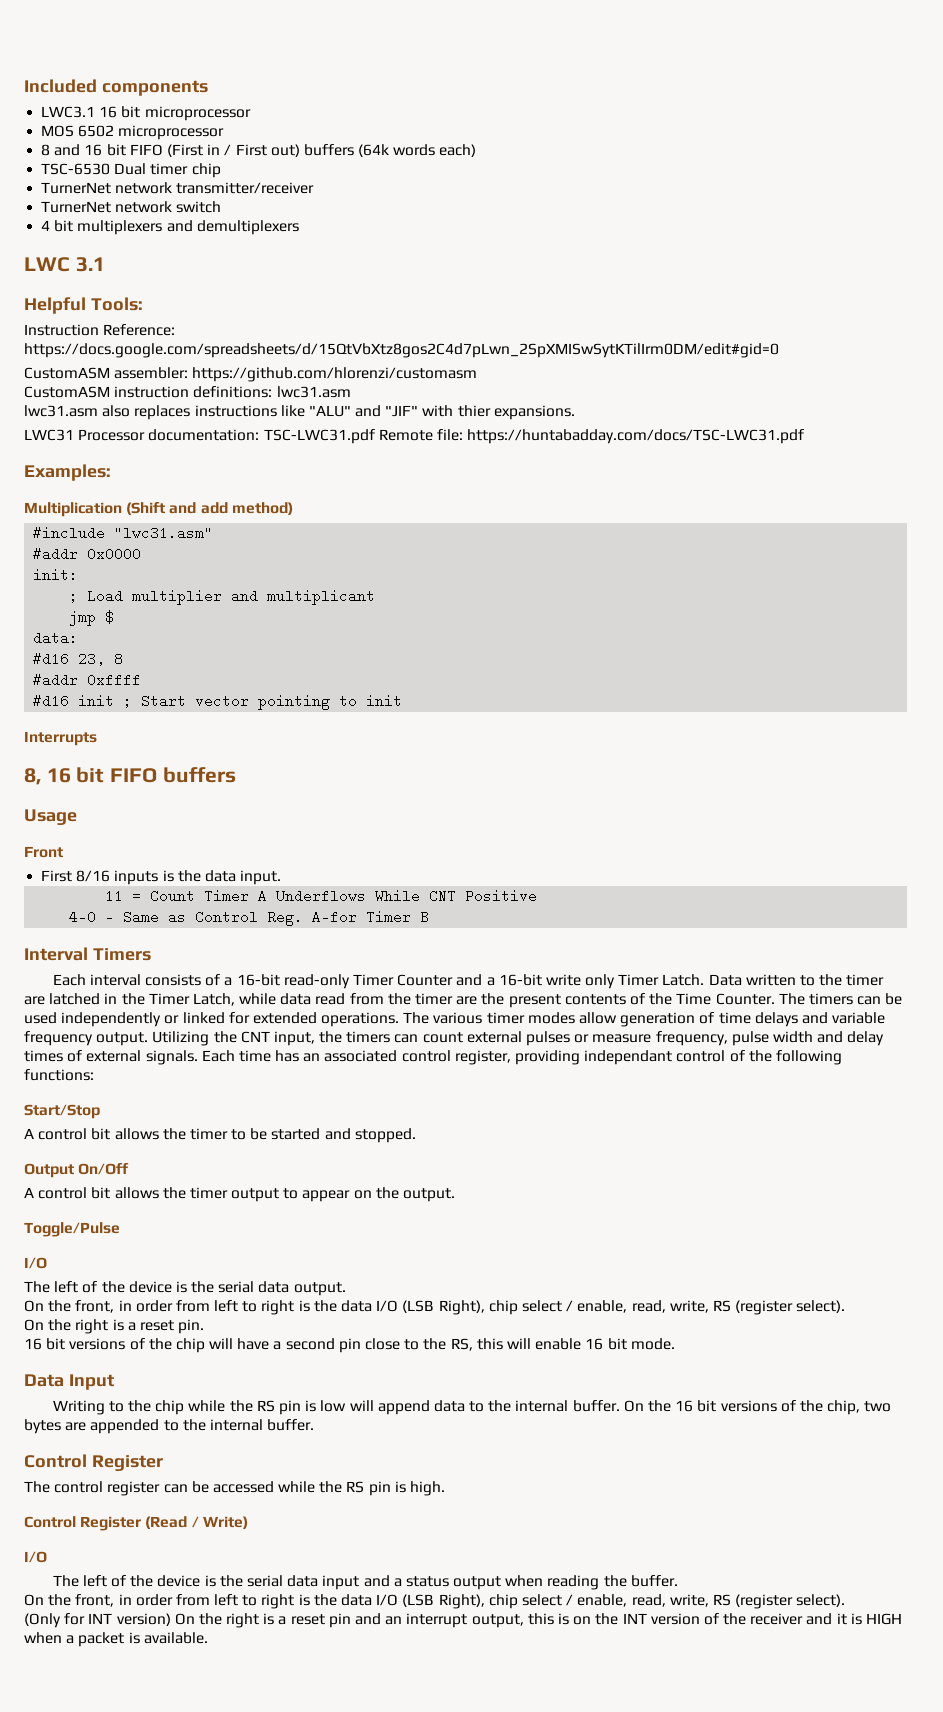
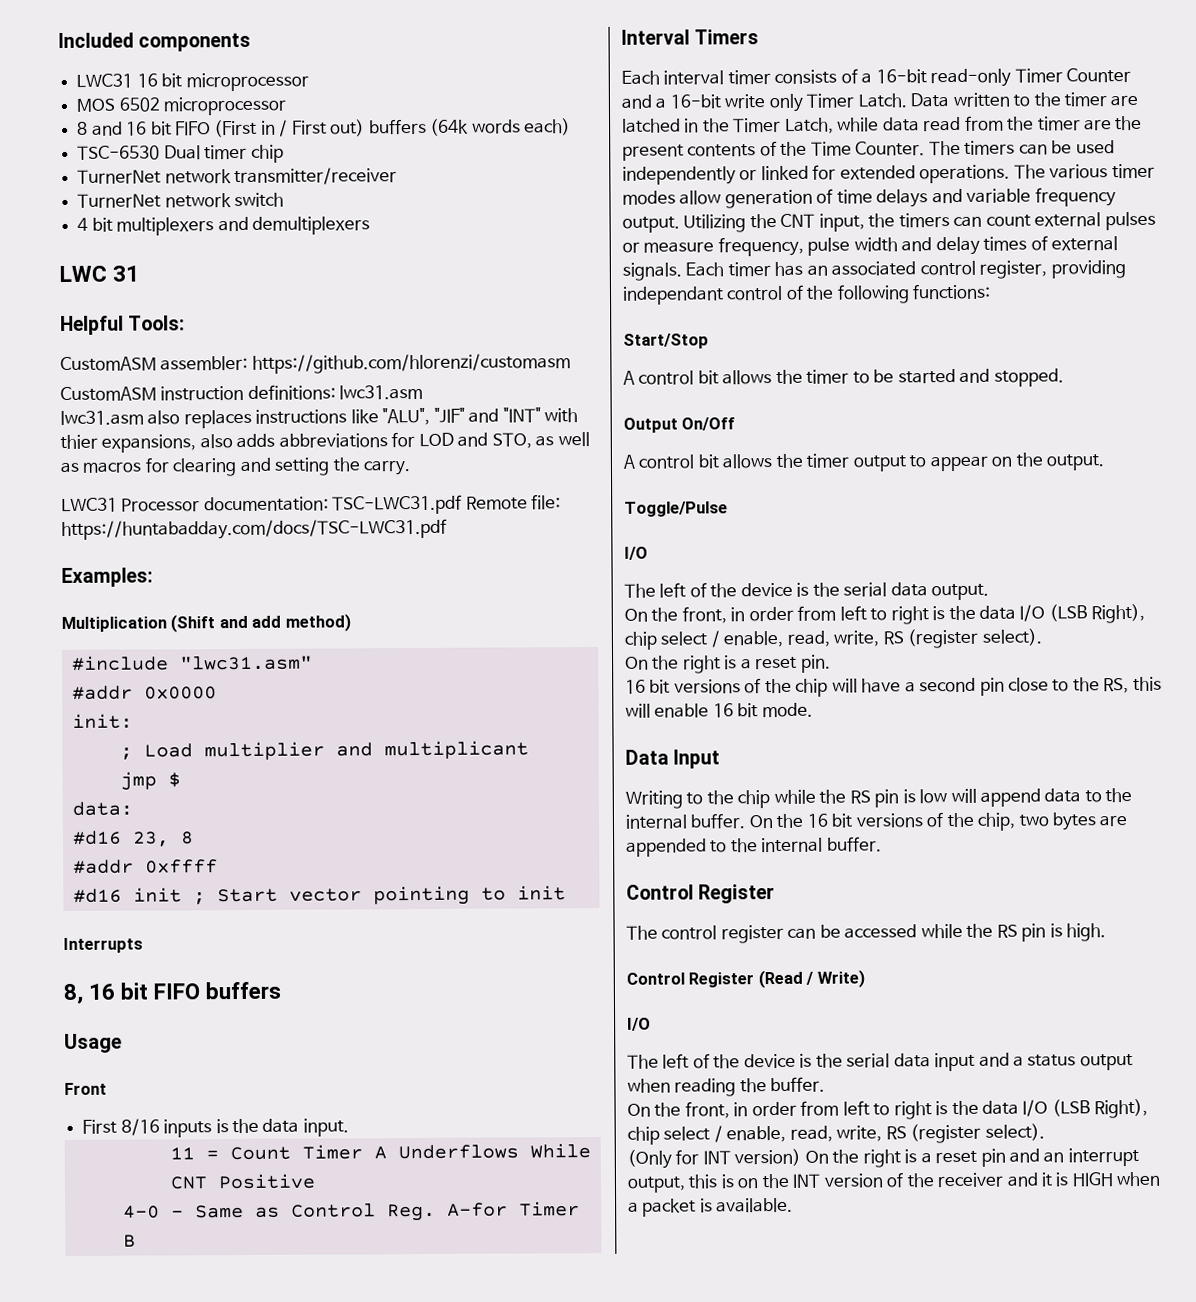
- LWC3.1 16 bit microprocessor
+ LWC31 16 bit microprocessor
- LWC 3.1
+ LWC 31
- Instruction Reference: https://docs.google.com/spreadsheets/d/15QtVbXtz8gos2C4d7pLwn_2SpXMISwSytKTilIrm0DM/edit#gid=0
- lwc31.asm also replaces instructions like "ALU" and "JIF" with thier expansions.
+ lwc31.asm also replaces instructions like "ALU", "JIF" and "INT" with thier expansions, also adds abbreviations for LOD and STO, as well as macros for clearing and setting the carry.
- Each interval consists of a 16-bit read-only Timer Counter and a 16-bit write only Timer Latch.
+ Each interval timer consists of a 16-bit read-only Timer Counter and a 16-bit write only Timer Latch.
- Each time has an associated control register, providing independant control of the following functions:
+ Each timer has an associated control register, providing independant control of the following functions:

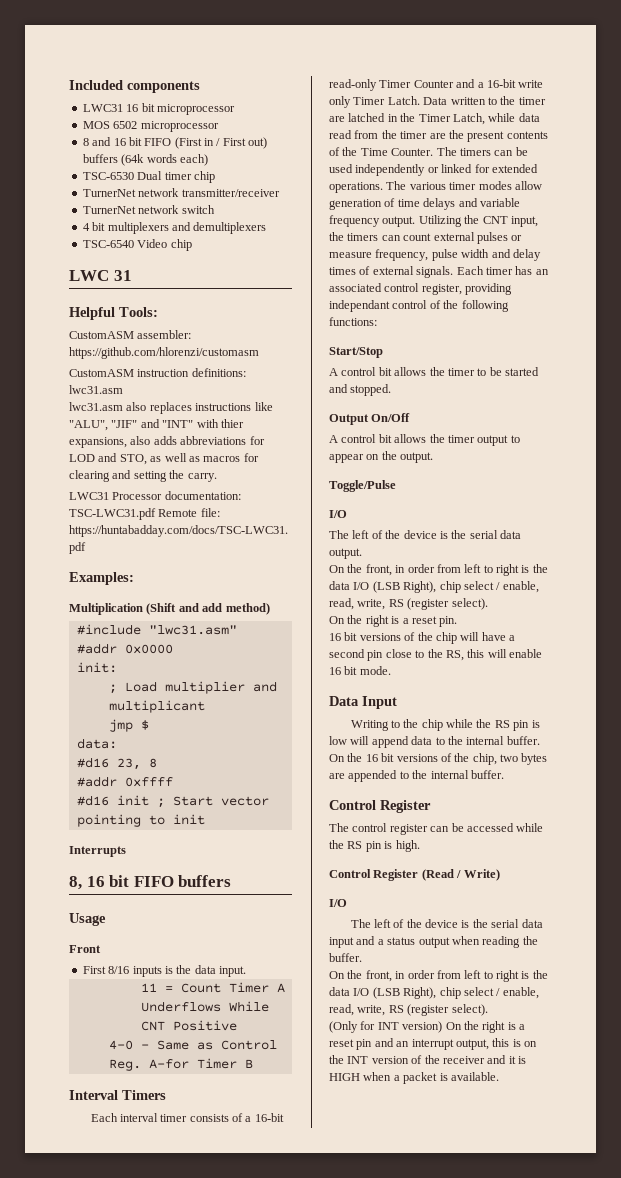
+ TSC-6540 Video chip

